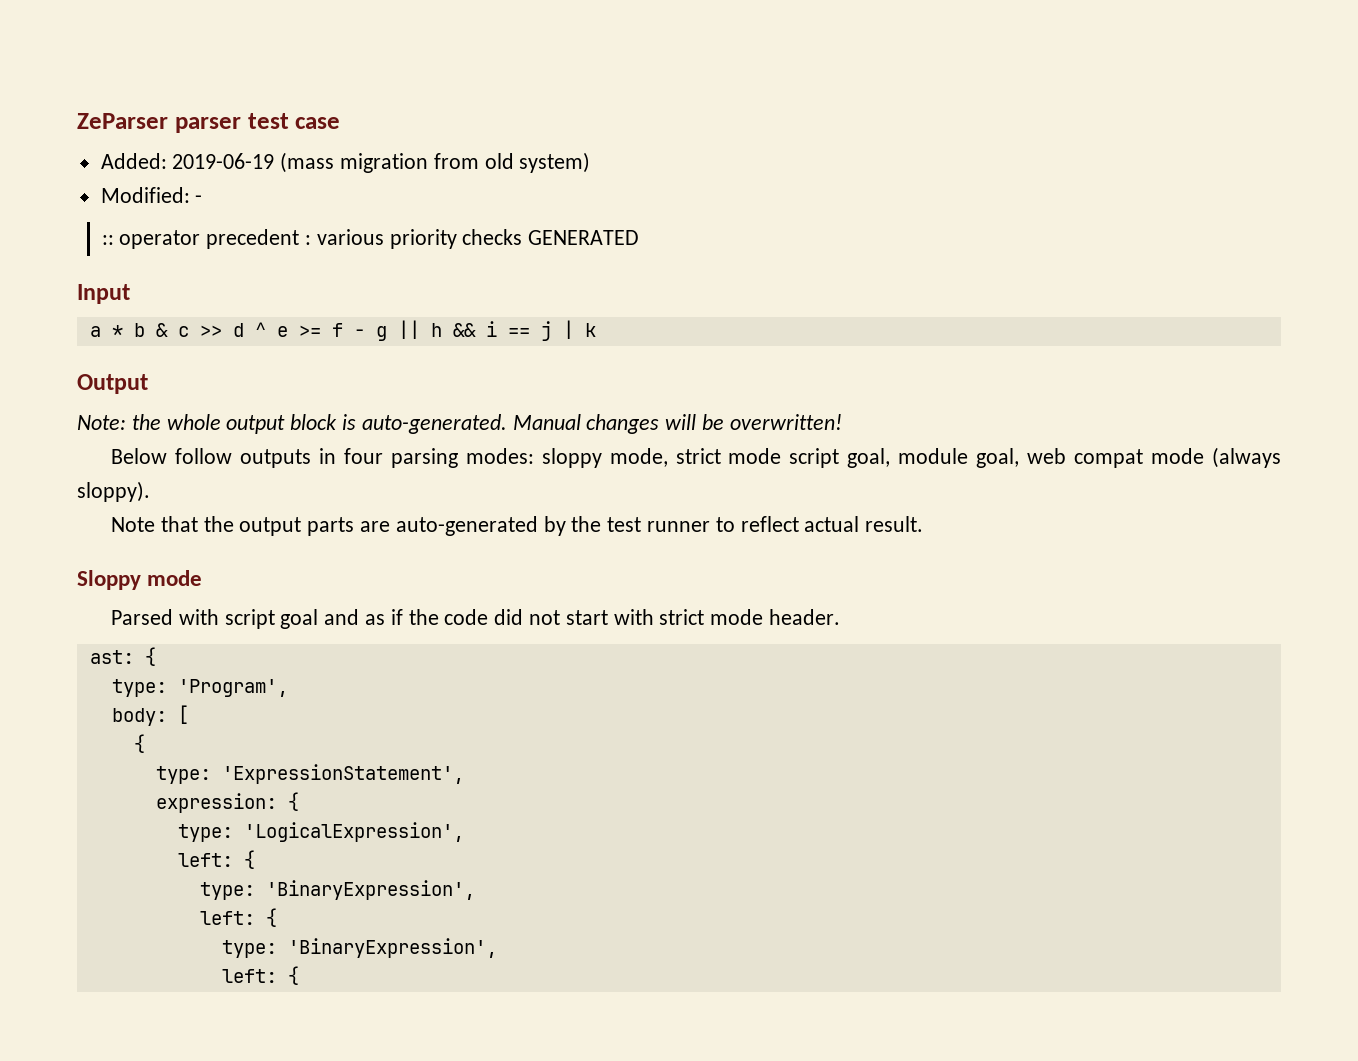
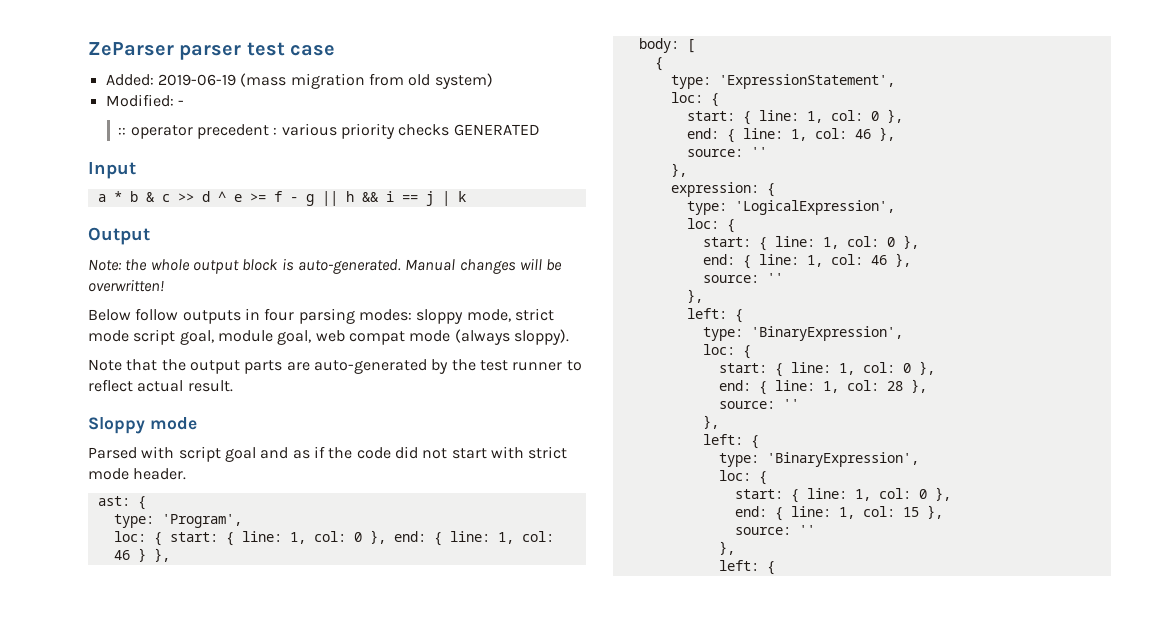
+ loc: { start: { line: 1, col: 0 }, end: { line: 1, col: 46 } },
  type: 'ExpressionStatement',
+ loc: {
+ start: { line: 1, col: 0 },
+ end: { line: 1, col: 46 },
+ source: ''
+ },
  expression: {
  type: 'LogicalExpression',
+ loc: {
+ start: { line: 1, col: 0 },
+ end: { line: 1, col: 46 },
+ source: ''
+ },
  left: {
  type: 'BinaryExpression',
+ loc: {
+ start: { line: 1, col: 0 },
+ end: { line: 1, col: 28 },
+ source: ''
+ },
  left: {
  type: 'BinaryExpression',
+ loc: {
+ start: { line: 1, col: 0 },
+ end: { line: 1, col: 15 },
+ source: ''
+ },

